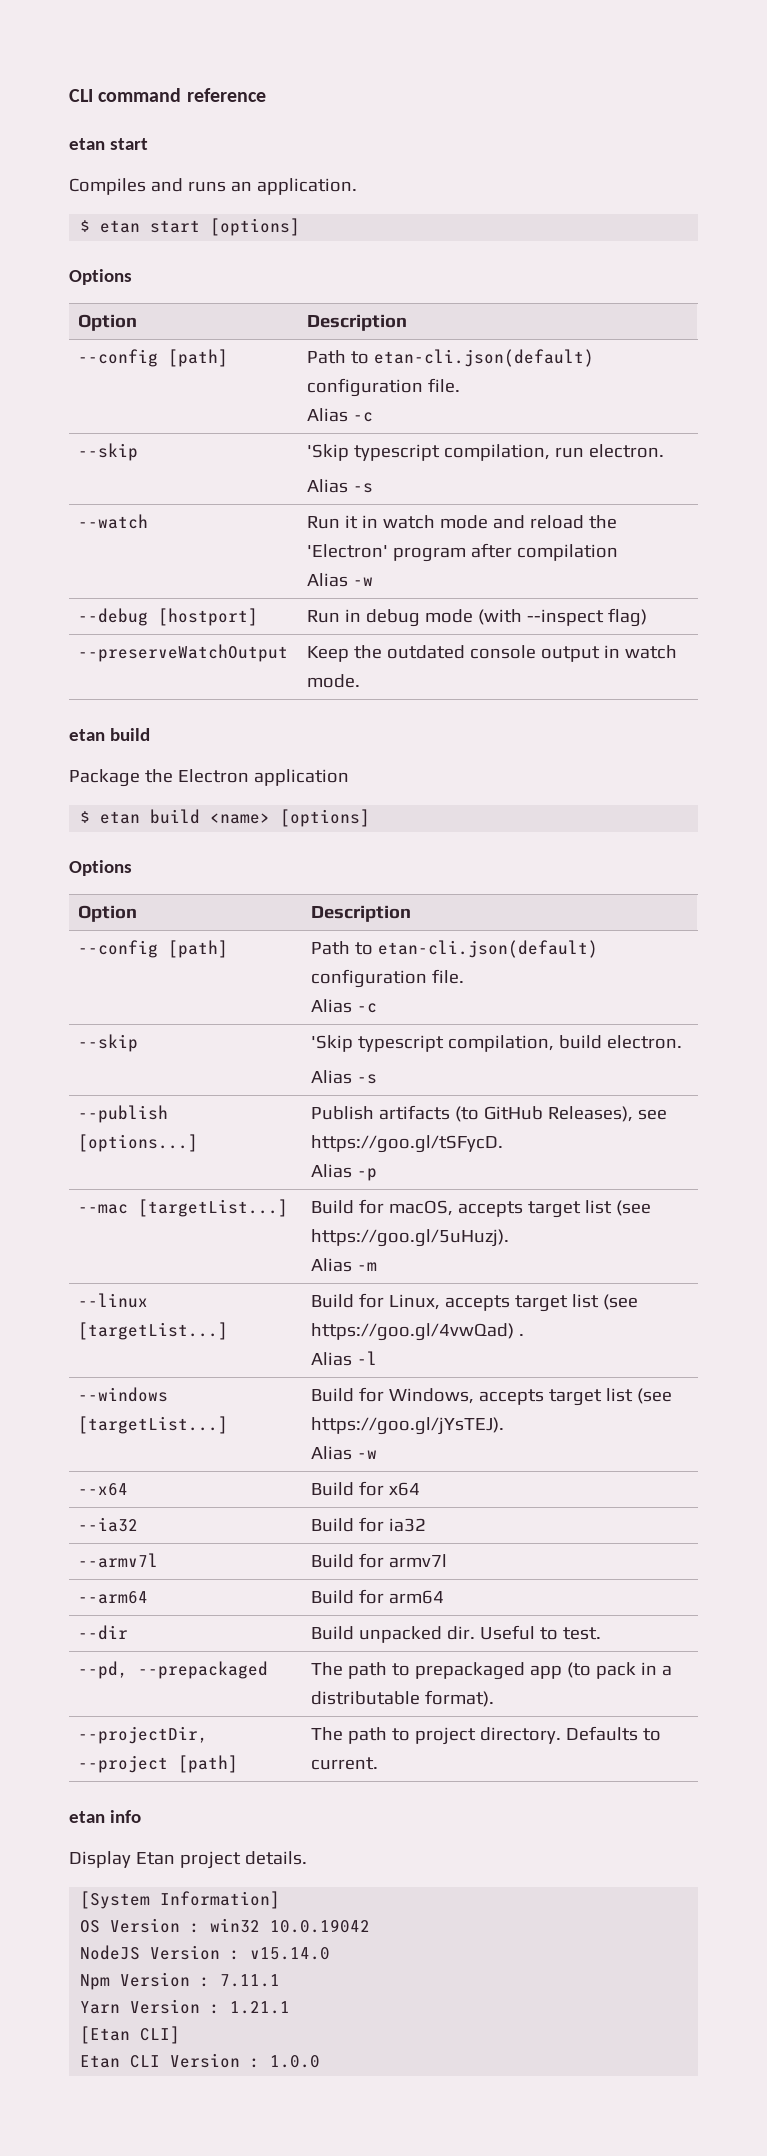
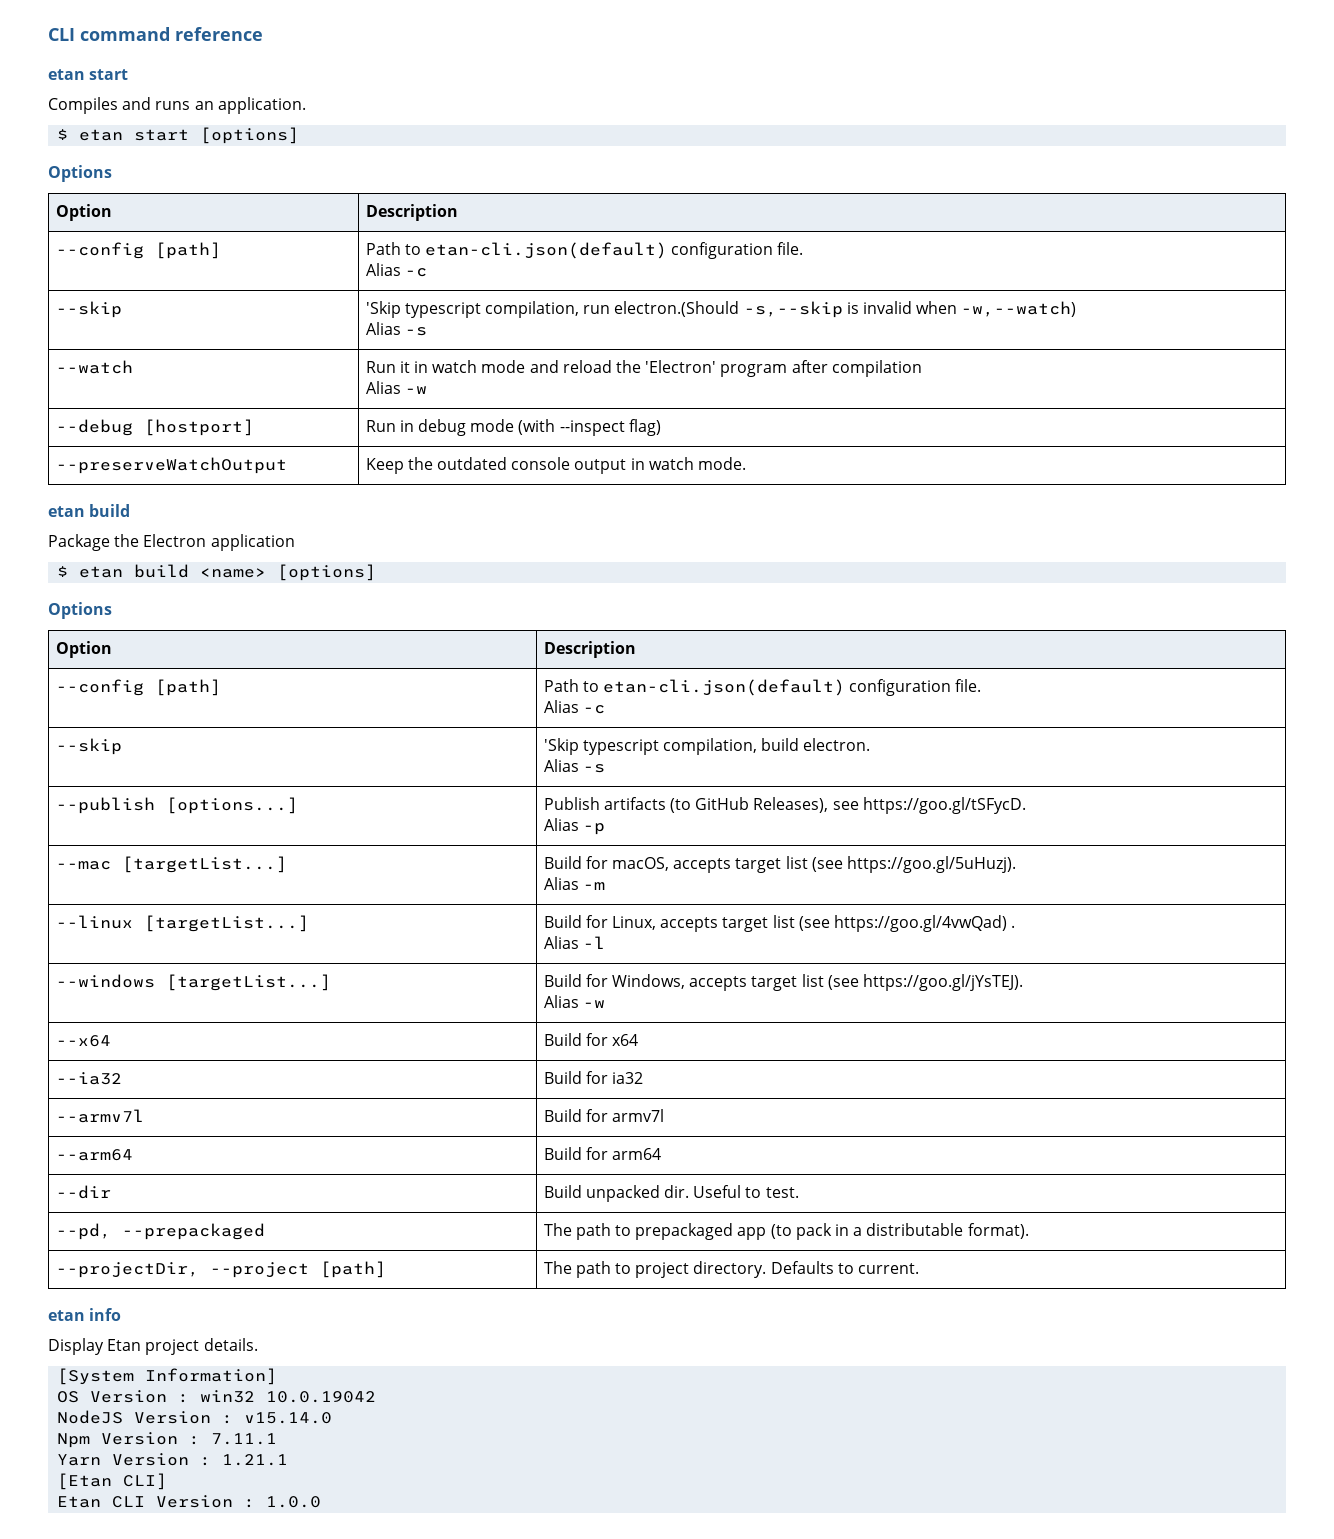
- --skip | 'Skip typescript compilation, run electron.
+ --skip | 'Skip typescript compilation, run electron.(Should -s,--skip is invalid when -w,--watch)

